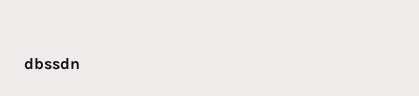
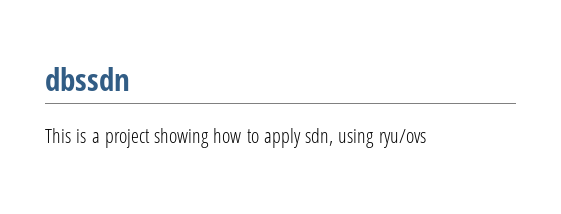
+ This is a project showing how to apply sdn, using ryu/ovs

